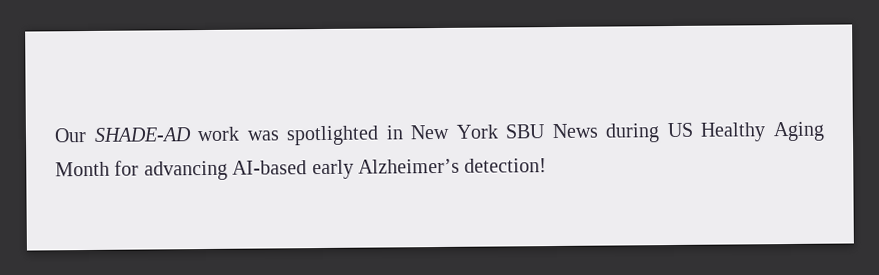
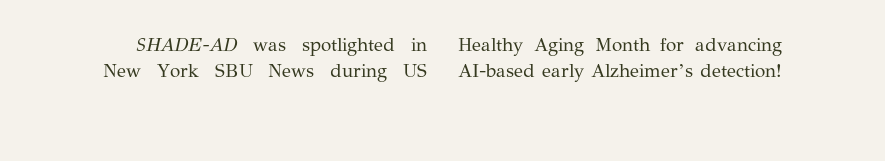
- Our SHADE-AD work was spotlighted in New York SBU News during US Healthy Aging Month for advancing AI-based early Alzheimer’s detection!
+ SHADE-AD was spotlighted in New York SBU News during US Healthy Aging Month for advancing AI-based early Alzheimer’s detection!

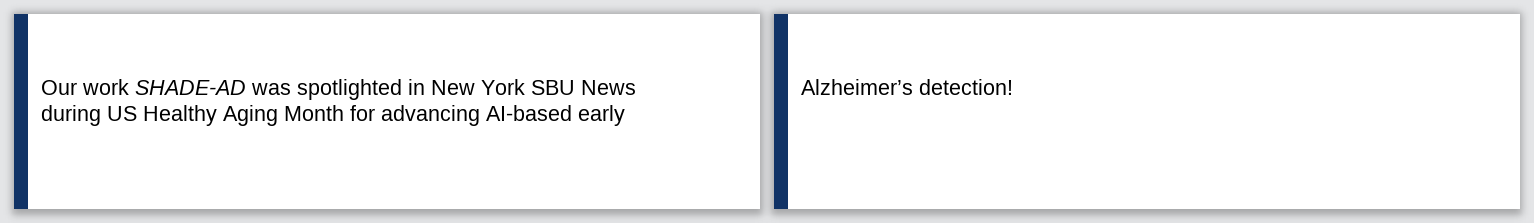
- SHADE-AD was spotlighted in New York SBU News during US Healthy Aging Month for advancing AI-based early Alzheimer’s detection!
+ Our work SHADE-AD was spotlighted in New York SBU News during US Healthy Aging Month for advancing AI-based early Alzheimer’s detection!

